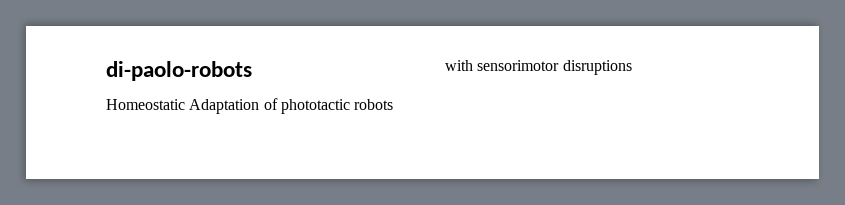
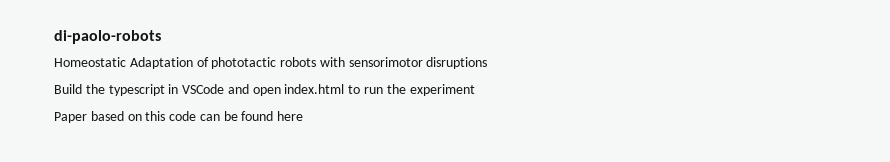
+ Build the typescript in VSCode and open index.html to run the experiment
+ Paper based on this code can be found here

